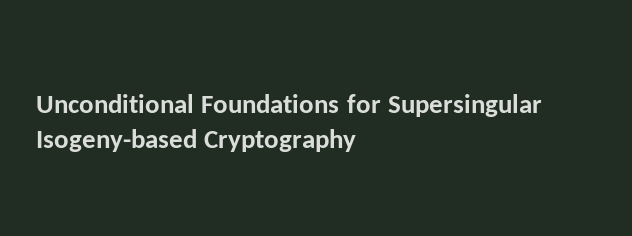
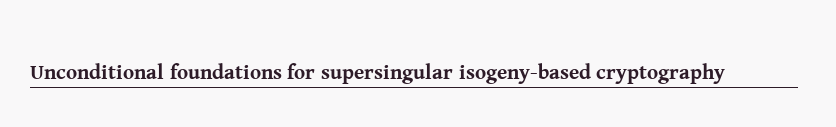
- Unconditional Foundations for Supersingular Isogeny-based Cryptography
+ Unconditional foundations for supersingular isogeny-based cryptography

